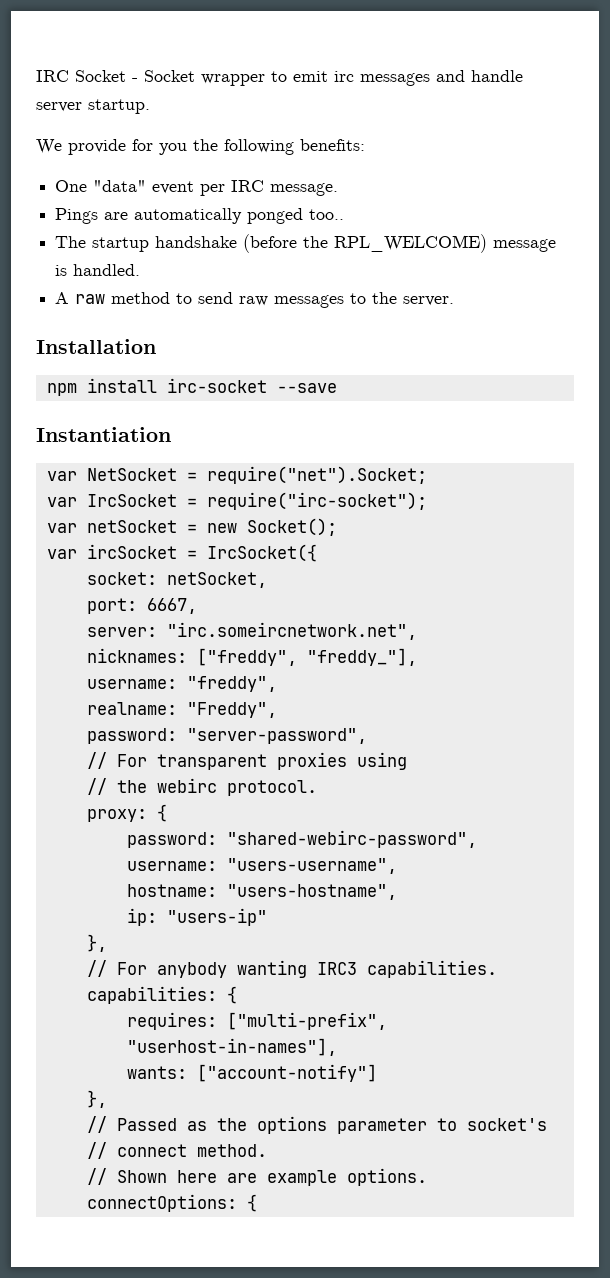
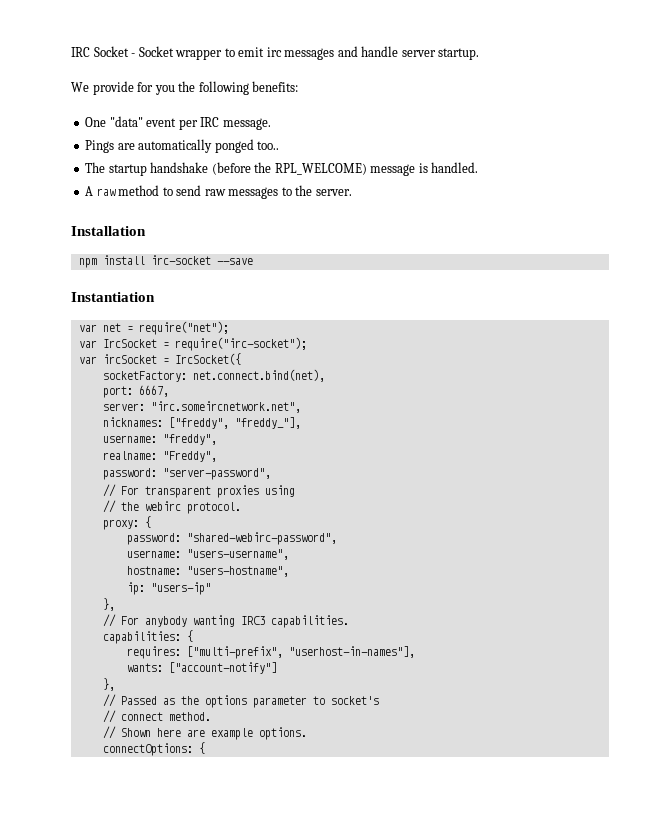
- var NetSocket = require("net").Socket;
+ var net = require("net");
- var netSocket = new Socket();
- socket: netSocket,
+ socketFactory: net.connect.bind(net),

